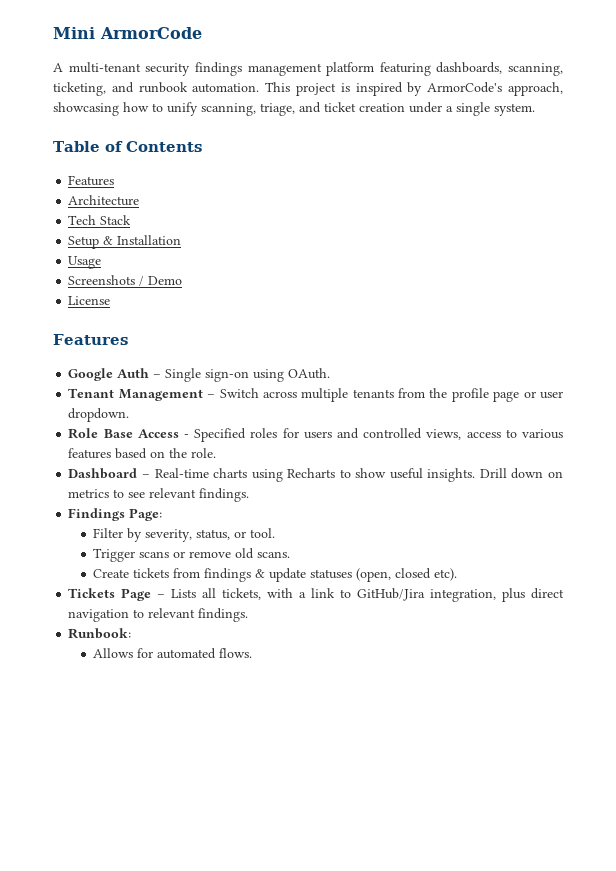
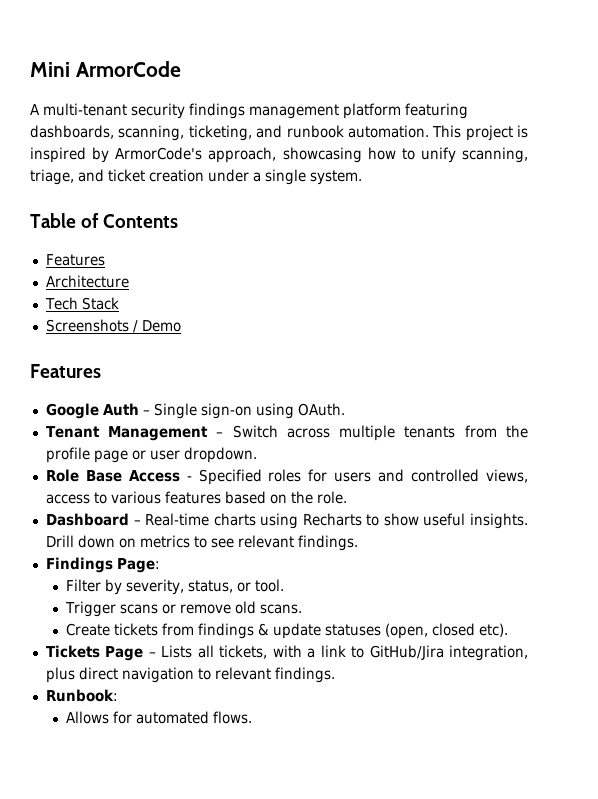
- Setup & Installation
- Usage
- License

